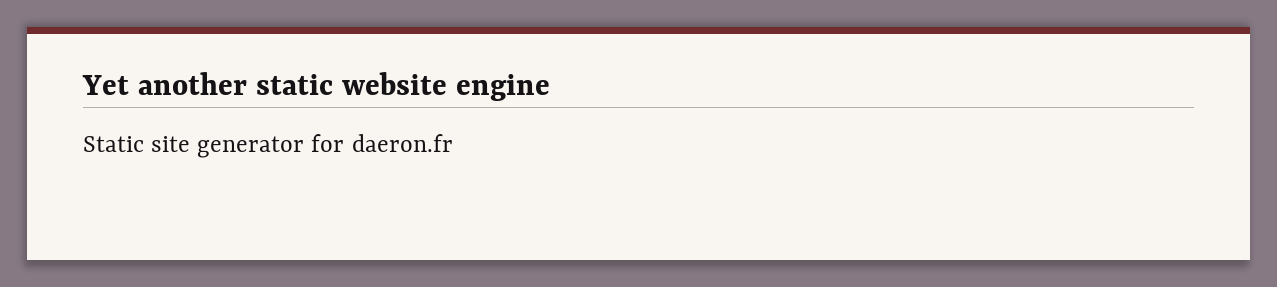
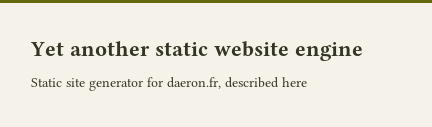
- Static site generator for daeron.fr
+ Static site generator for daeron.fr, described here

